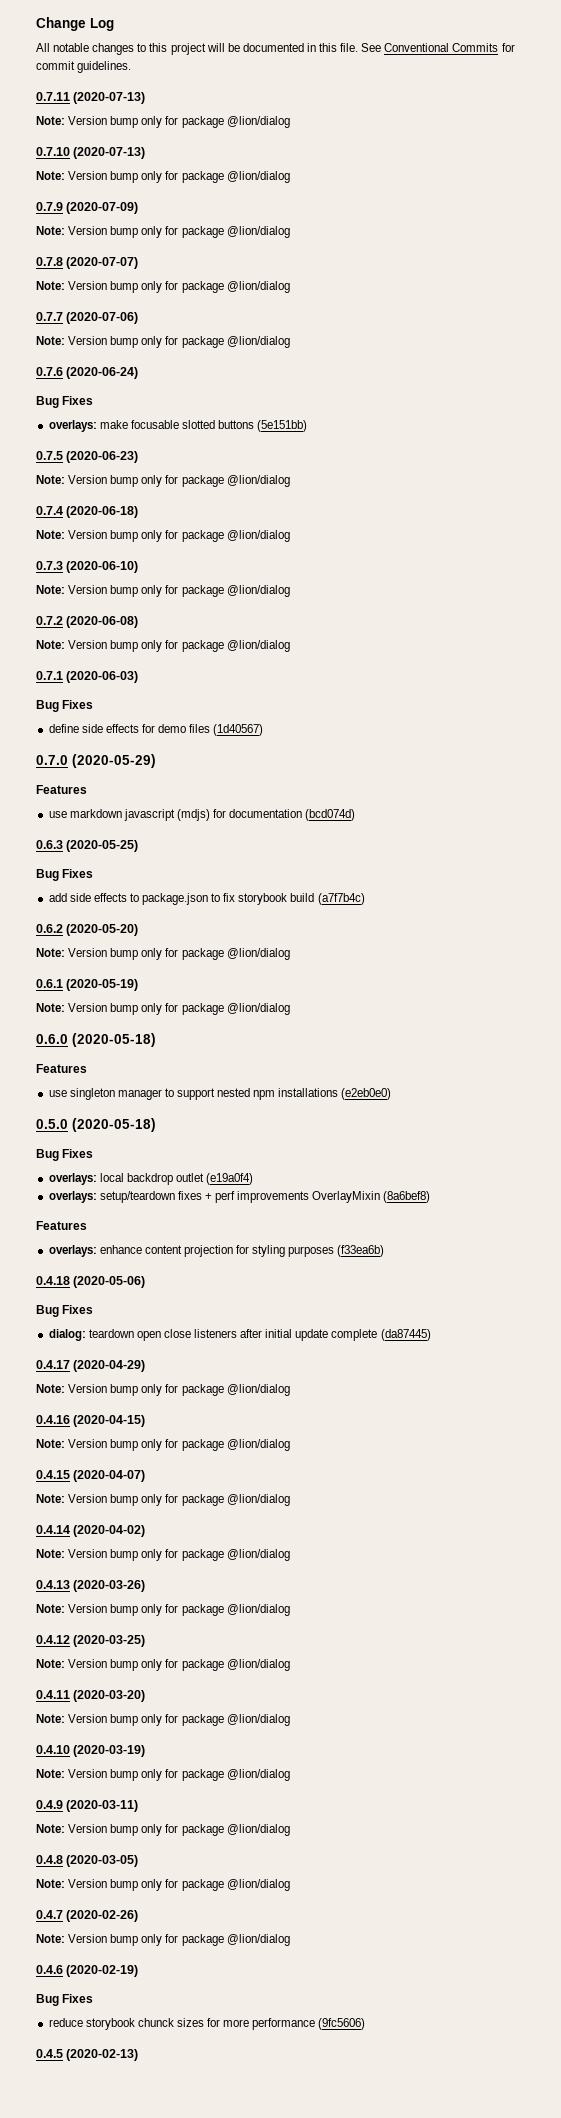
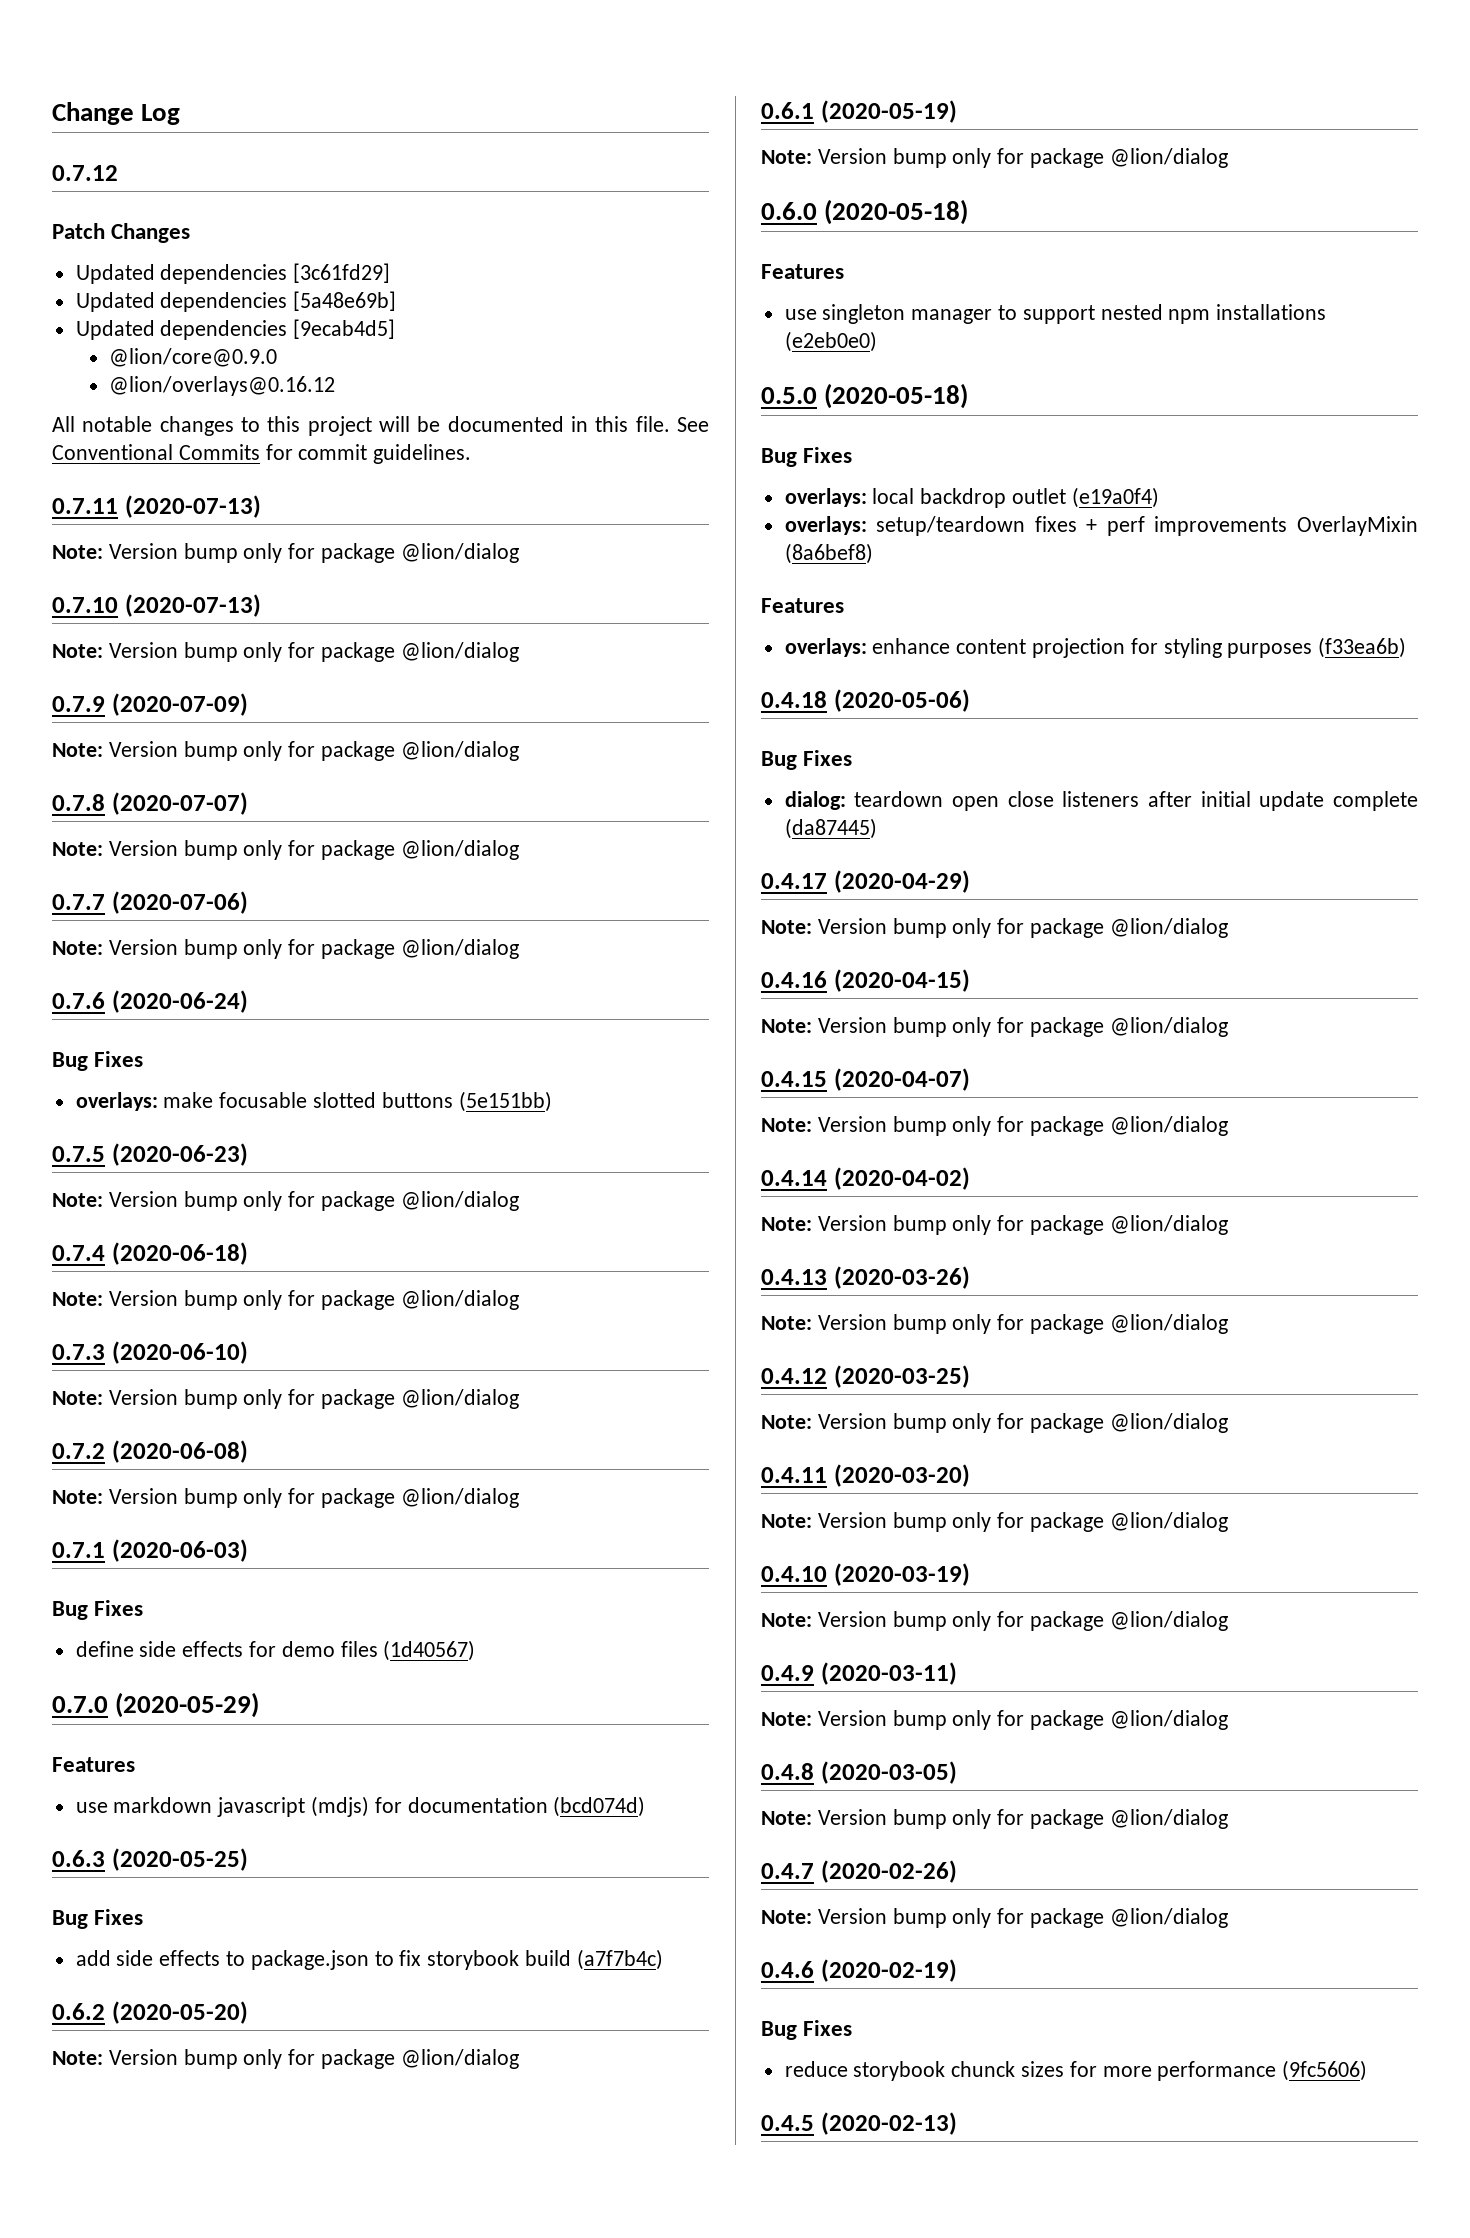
+ 0.7.12
+ Patch Changes
+ Updated dependencies [3c61fd29]
+ Updated dependencies [5a48e69b]
+ Updated dependencies [9ecab4d5]
+ @lion/core@0.9.0
+ @lion/overlays@0.16.12

